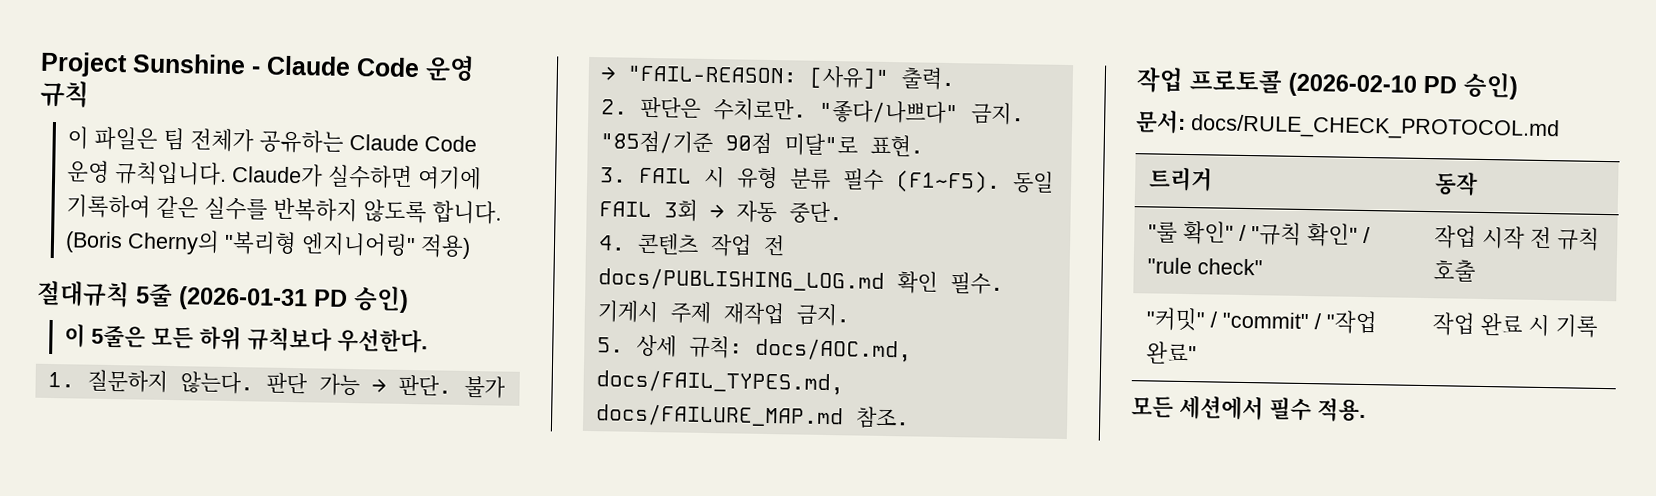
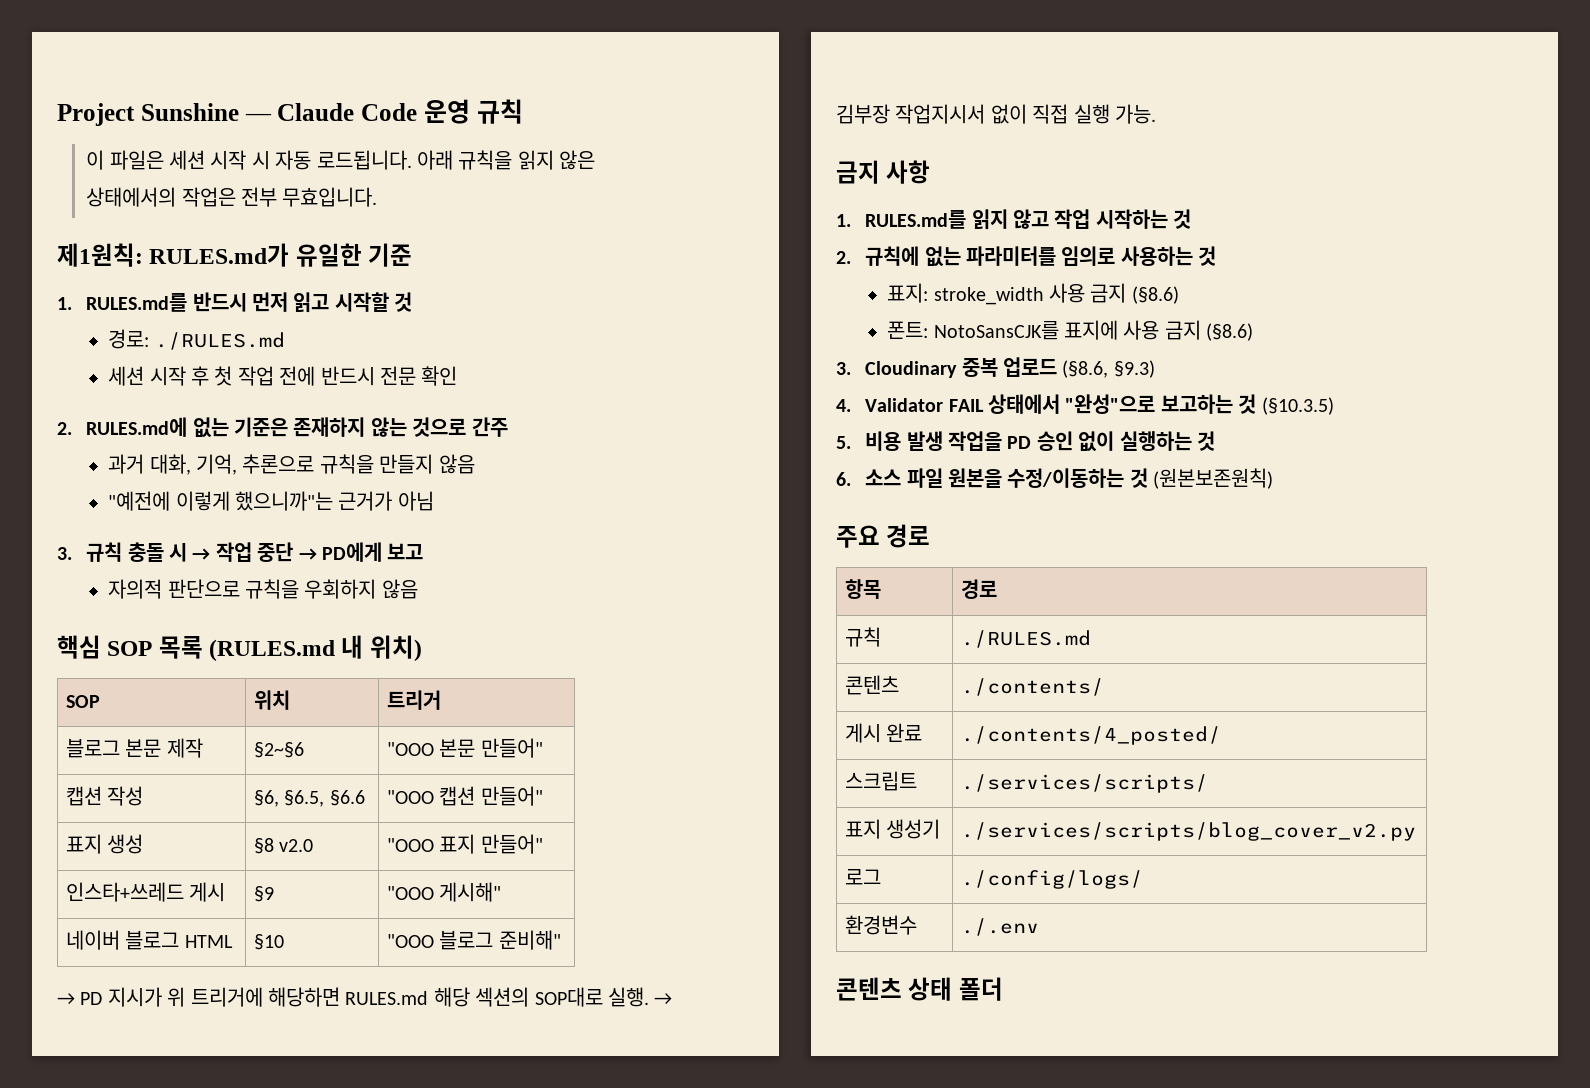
- Project Sunshine - Claude Code 운영 규칙
+ Project Sunshine — Claude Code 운영 규칙
- 이 파일은 팀 전체가 공유하는 Claude Code 운영 규칙입니다. Claude가 실수하면 여기에 기록하여 같은 실수를 반복하지 않도록 합니다. (Boris Cherny의 "복리형 엔지니어링" 적용)
- 절대규칙 5줄 (2026-01-31 PD 승인)
- 이 5줄은 모든 하위 규칙보다 우선한다.
- 1. 질문하지 않는다. 판단 가능 → 판단. 불가 → "FAIL-REASON: [사유]" 출력.
- 2. 판단은 수치로만. "좋다/나쁘다" 금지. "85점/기준 90점 미달"로 표현.
- 3. FAIL 시 유형 분류 필수 (F1~F5). 동일 FAIL 3회 → 자동 중단.
- 4. 콘텐츠 작업 전 docs/PUBLISHING_LOG.md 확인 필수. 기게시 주제 재작업 금지.
- 5. 상세 규칙: docs/AOC.md, docs/FAIL_TYPES.md, docs/FAILURE_MAP.md 참조.
- 작업 프로토콜 (2026-02-10 PD 승인)
- 문서: docs/RULE_CHECK_PROTOCOL.md
- 트리거 | 동작
- "룰 확인" / "규칙 확인" / "rule check" | 작업 시작 전 규칙 호출
- "커밋" / "commit" / "작업 완료" | 작업 완료 시 기록
- 모든 세션에서 필수 적용.
+ 이 파일은 세션 시작 시 자동 로드됩니다. 아래 규칙을 읽지 않은 상태에서의 작업은 전부 무효입니다.
+ 제1원칙: RULES.md가 유일한 기준
+ 1. RULES.md를 반드시 먼저 읽고 시작할 것
+ 경로: ./RULES.md
+ 세션 시작 후 첫 작업 전에 반드시 전문 확인
+ 2. RULES.md에 없는 기준은 존재하지 않는 것으로 간주
+ 과거 대화, 기억, 추론으로 규칙을 만들지 않음
+ "예전에 이렇게 했으니까"는 근거가 아님
+ 3. 규칙 충돌 시 → 작업 중단 → PD에게 보고
+ 자의적 판단으로 규칙을 우회하지 않음
+ 핵심 SOP 목록 (RULES.md 내 위치)
+ SOP | 위치 | 트리거
+ 블로그 본문 제작 | §2~§6 | "OOO 본문 만들어"
+ 캡션 작성 | §6, §6.5, §6.6 | "OOO 캡션 만들어"
+ 표지 생성 | §8 v2.0 | "OOO 표지 만들어"
+ 인스타+쓰레드 게시 | §9 | "OOO 게시해"
+ 네이버 블로그 HTML | §10 | "OOO 블로그 준비해"
+ → PD 지시가 위 트리거에 해당하면 RULES.md 해당 섹션의 SOP대로 실행. → 김부장 작업지시서 없이 직접 실행 가능.
+ 금지 사항
+ 1. RULES.md를 읽지 않고 작업 시작하는 것
+ 2. 규칙에 없는 파라미터를 임의로 사용하는 것
+ 표지: stroke_width 사용 금지 (§8.6)
+ 폰트: NotoSansCJK를 표지에 사용 금지 (§8.6)
+ 3. Cloudinary 중복 업로드 (§8.6, §9.3)
+ 4. Validator FAIL 상태에서 "완성"으로 보고하는 것 (§10.3.5)
+ 5. 비용 발생 작업을 PD 승인 없이 실행하는 것
+ 6. 소스 파일 원본을 수정/이동하는 것 (원본보존원칙)
+ 주요 경로
+ 항목 | 경로
+ 규칙 | ./RULES.md
+ 콘텐츠 | ./contents/
+ 게시 완료 | ./contents/4_posted/
+ 스크립트 | ./services/scripts/
+ 표지 생성기 | ./services/scripts/blog_cover_v2.py
+ 로그 | ./config/logs/
+ 환경변수 | ./.env
+ 콘텐츠 상태 폴더

